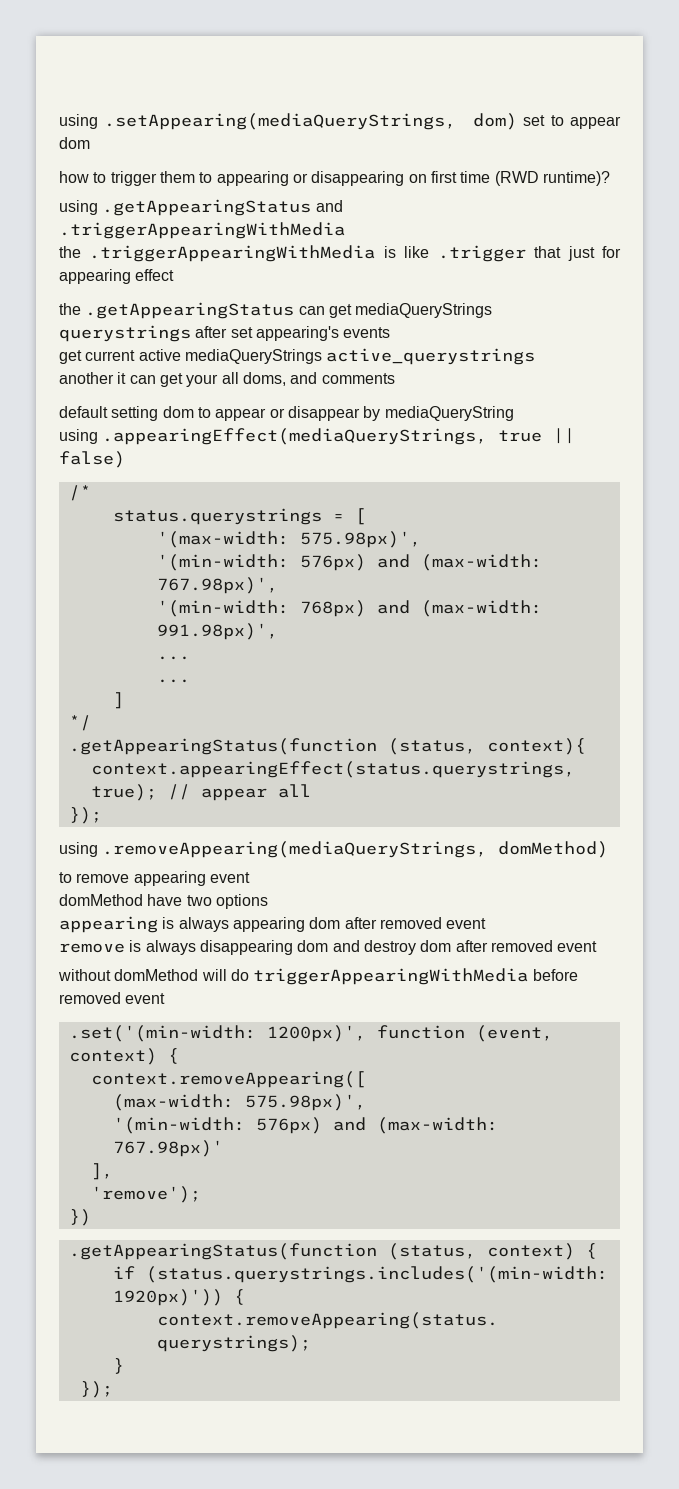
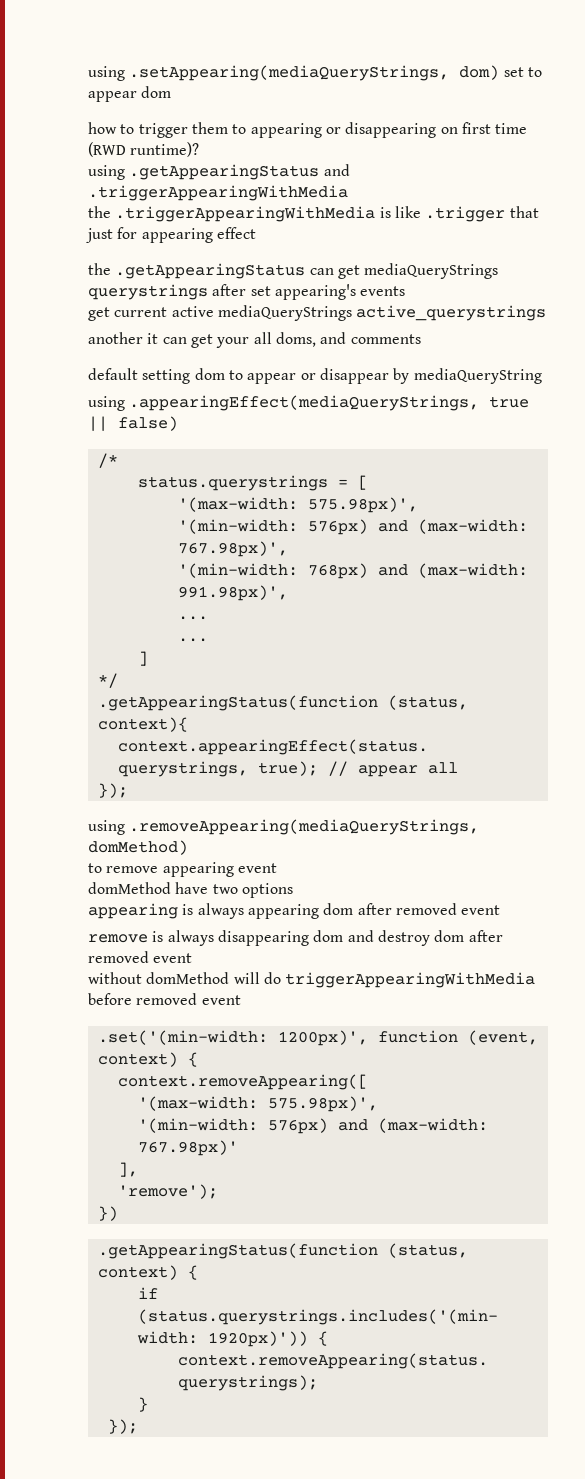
  context.removeAppearing([
- (max-width: 575.98px)',
+ '(max-width: 575.98px)',

